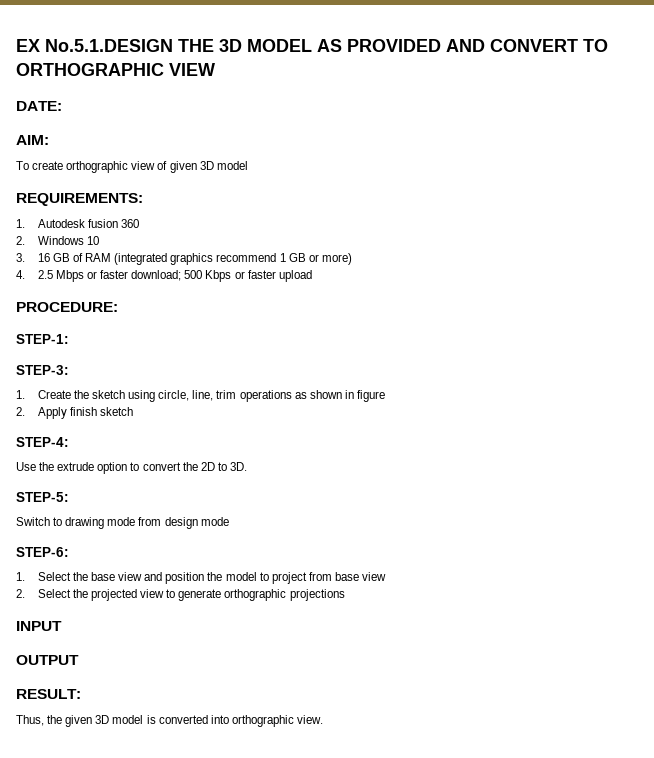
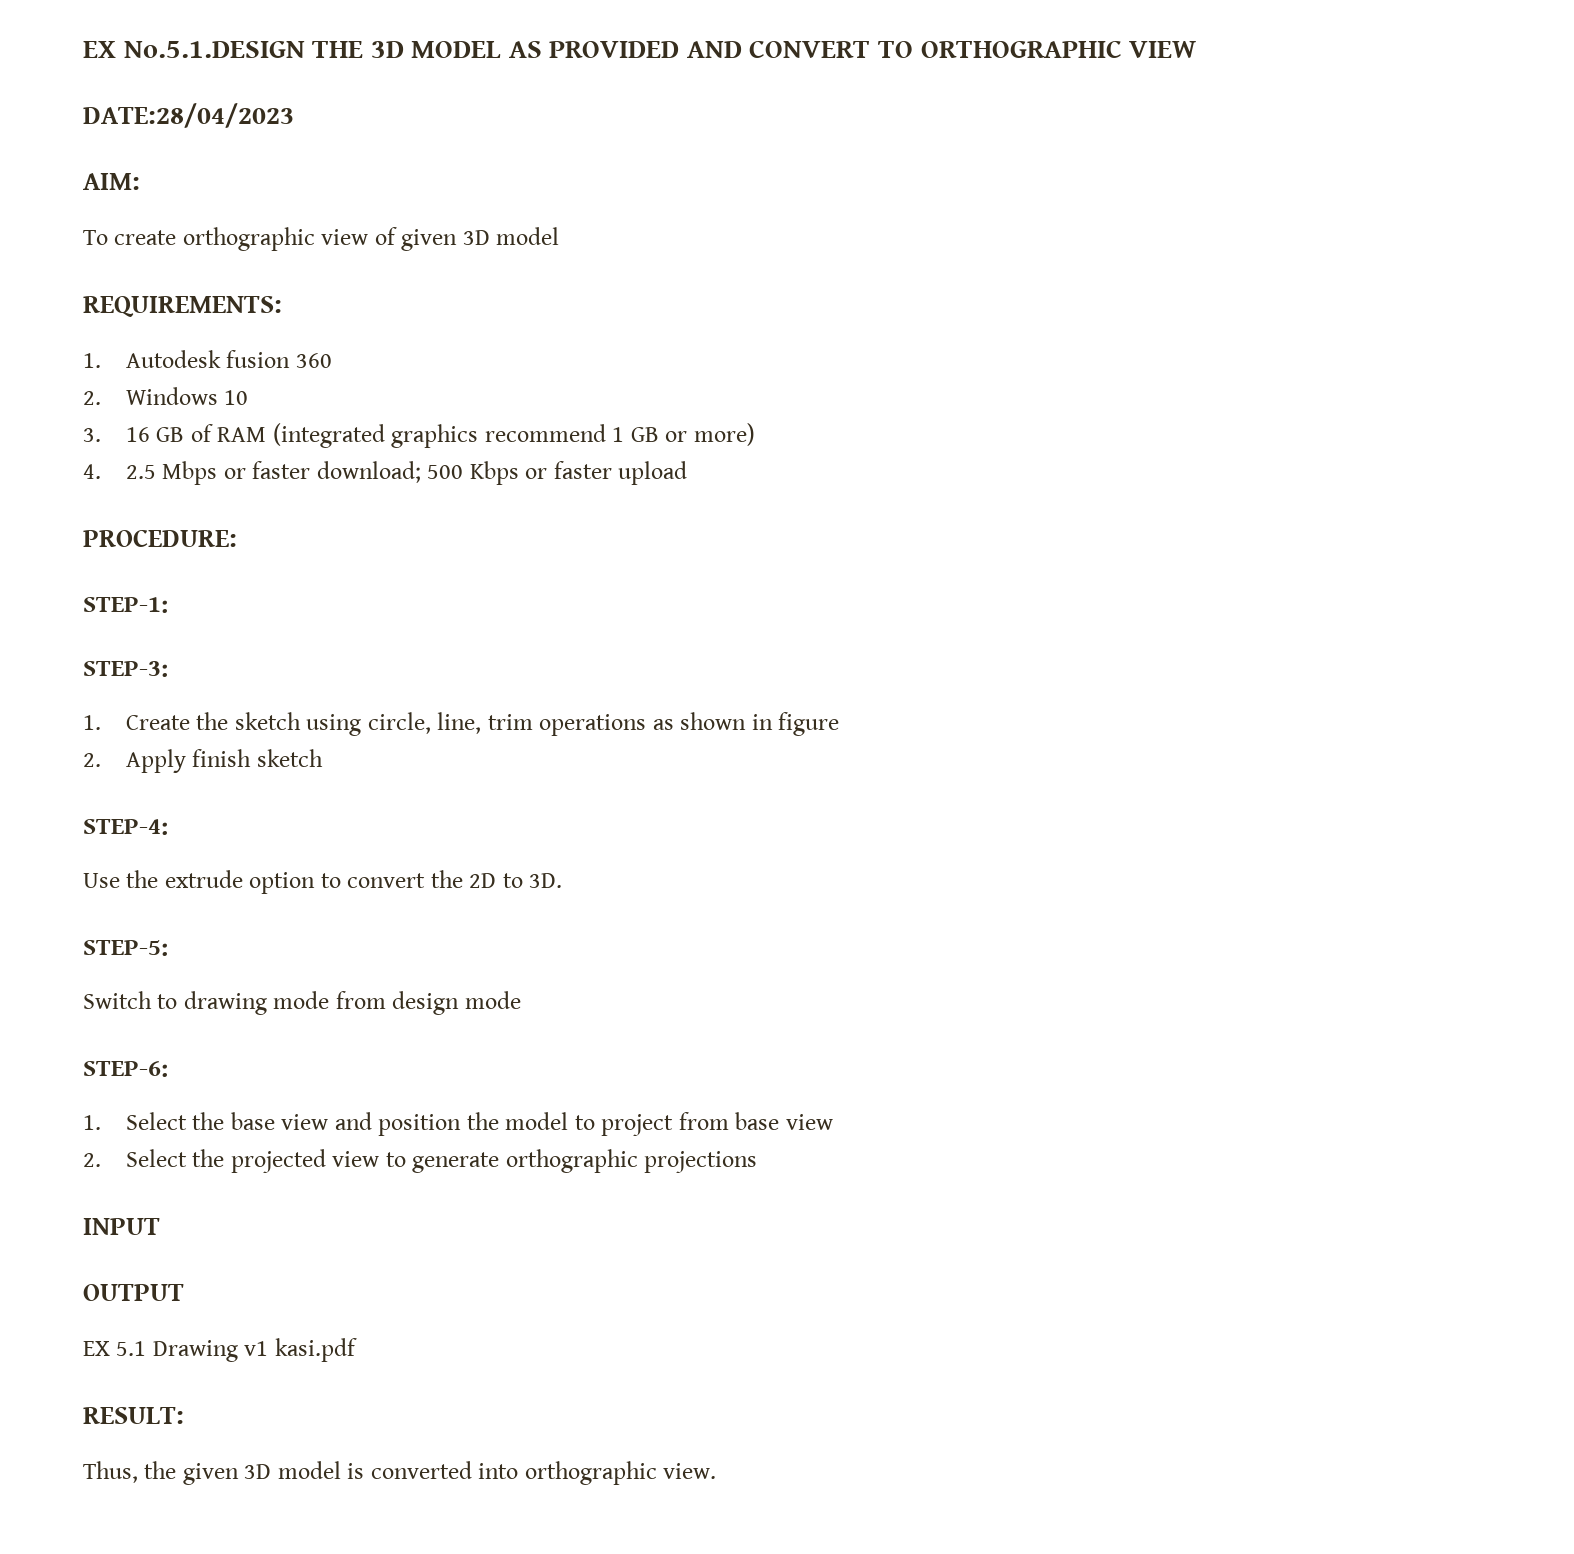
- DATE:
+ DATE:28/04/2023
+ EX 5.1 Drawing v1 kasi.pdf

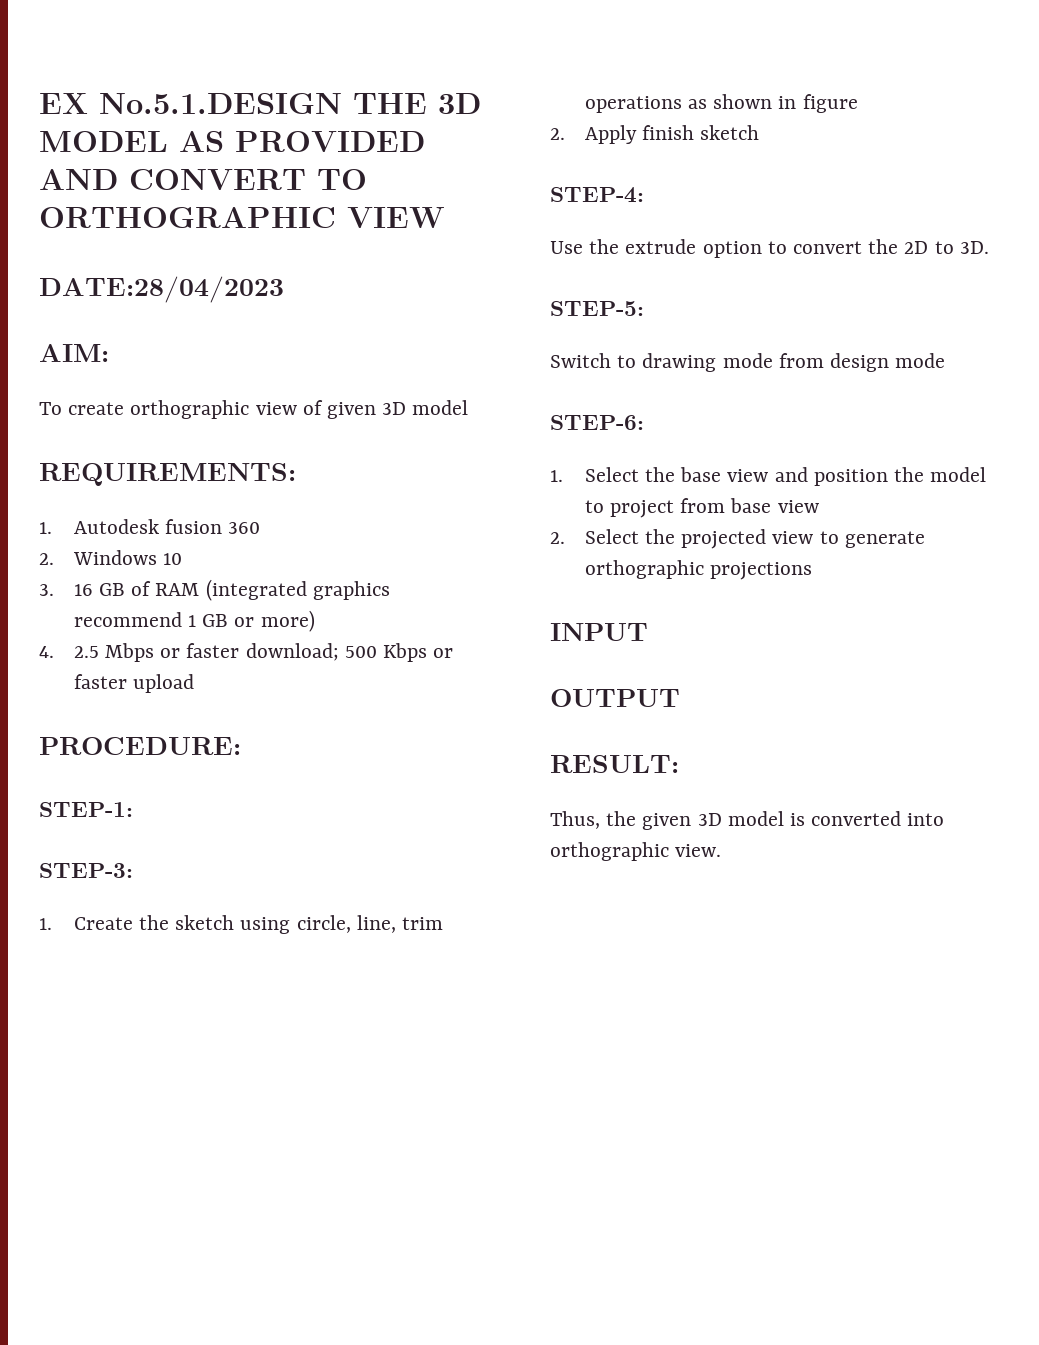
- EX 5.1 Drawing v1 kasi.pdf

